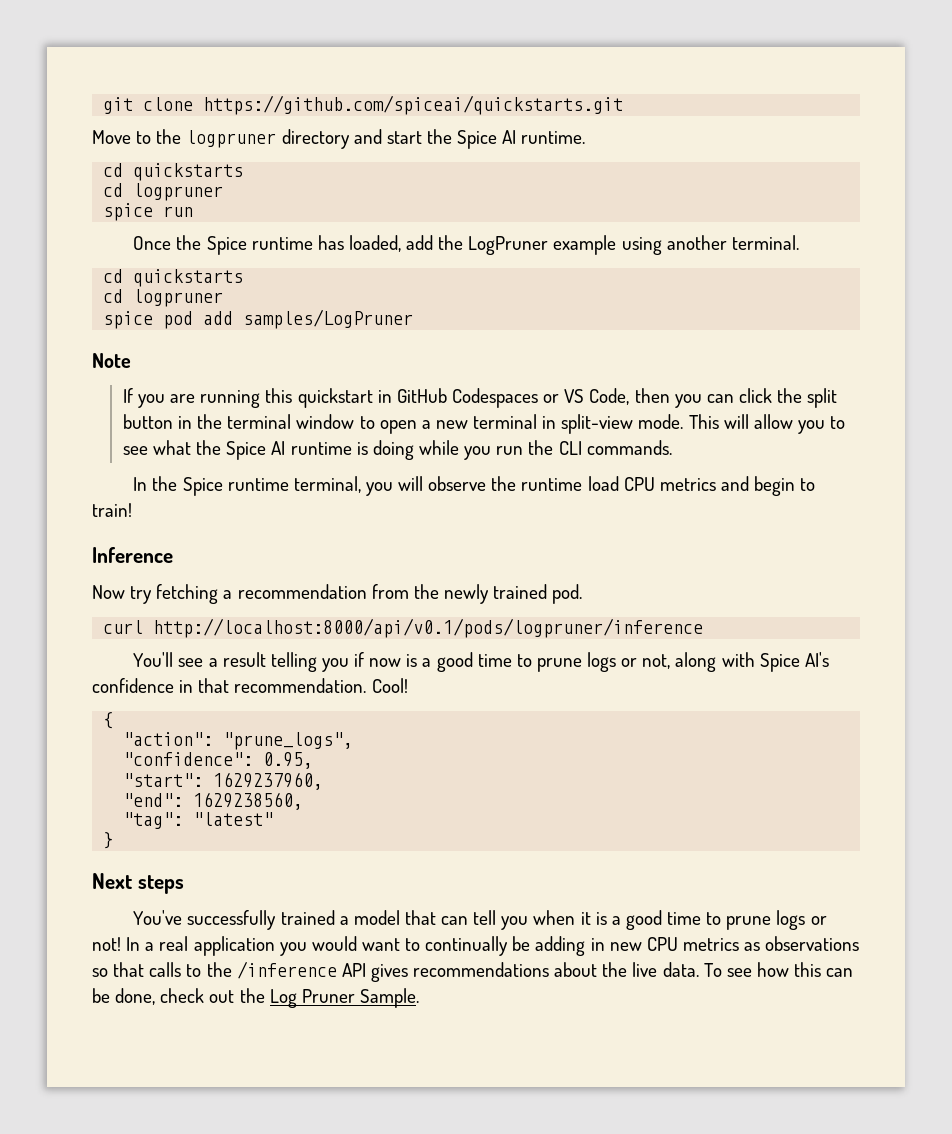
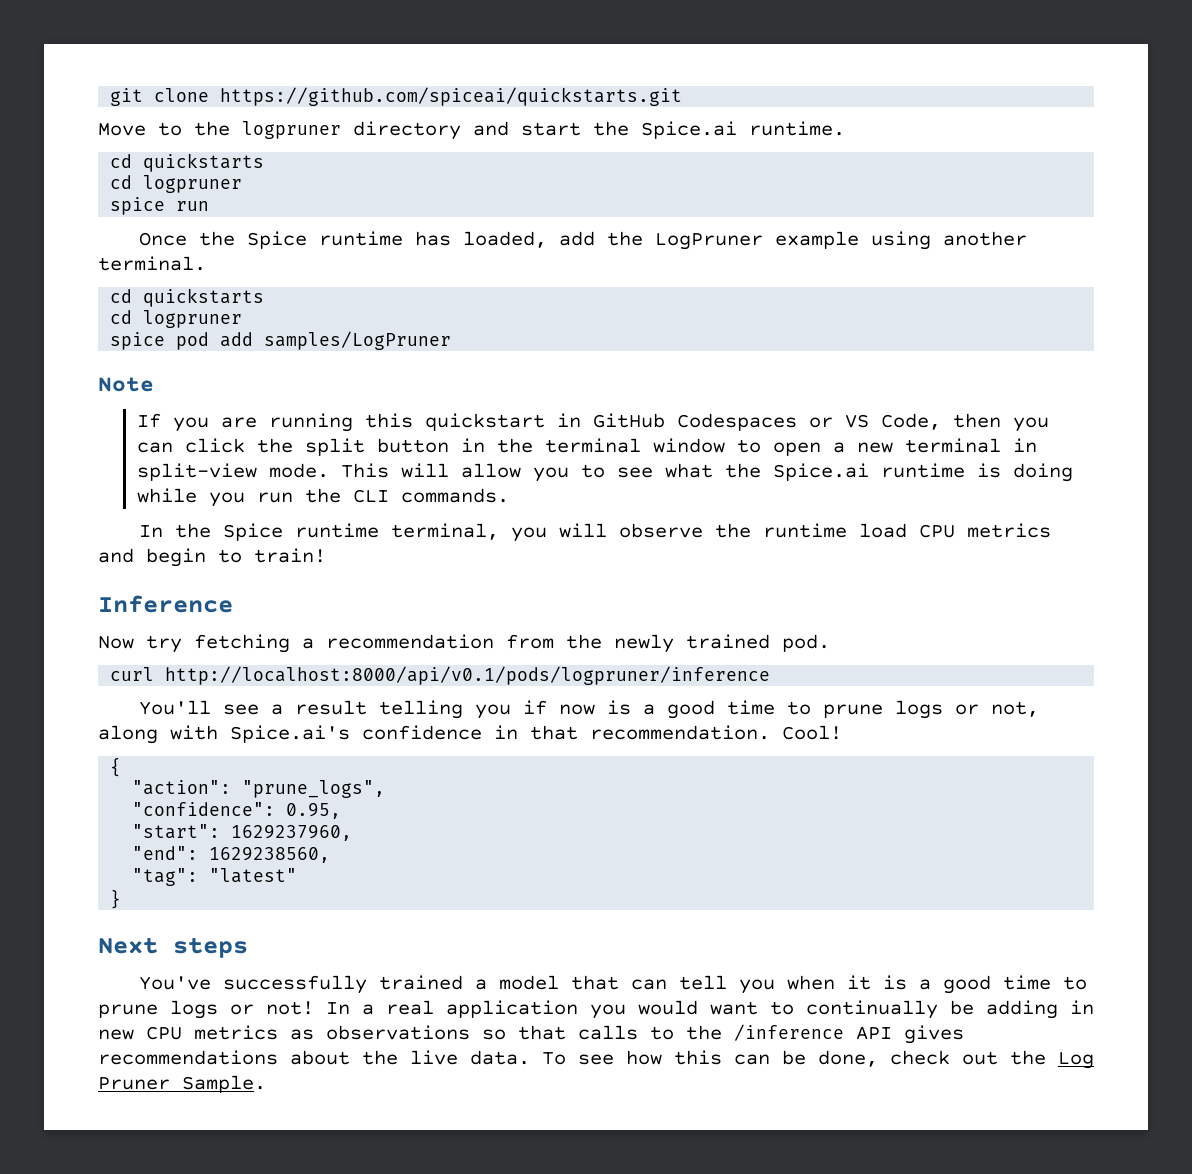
- Move to the logpruner directory and start the Spice AI runtime.
+ Move to the logpruner directory and start the Spice.ai runtime.
- This will allow you to see what the Spice AI runtime is doing while you run the CLI commands.
+ This will allow you to see what the Spice.ai runtime is doing while you run the CLI commands.
- You'll see a result telling you if now is a good time to prune logs or not, along with Spice AI's confidence in that recommendation.
+ You'll see a result telling you if now is a good time to prune logs or not, along with Spice.ai's confidence in that recommendation.

